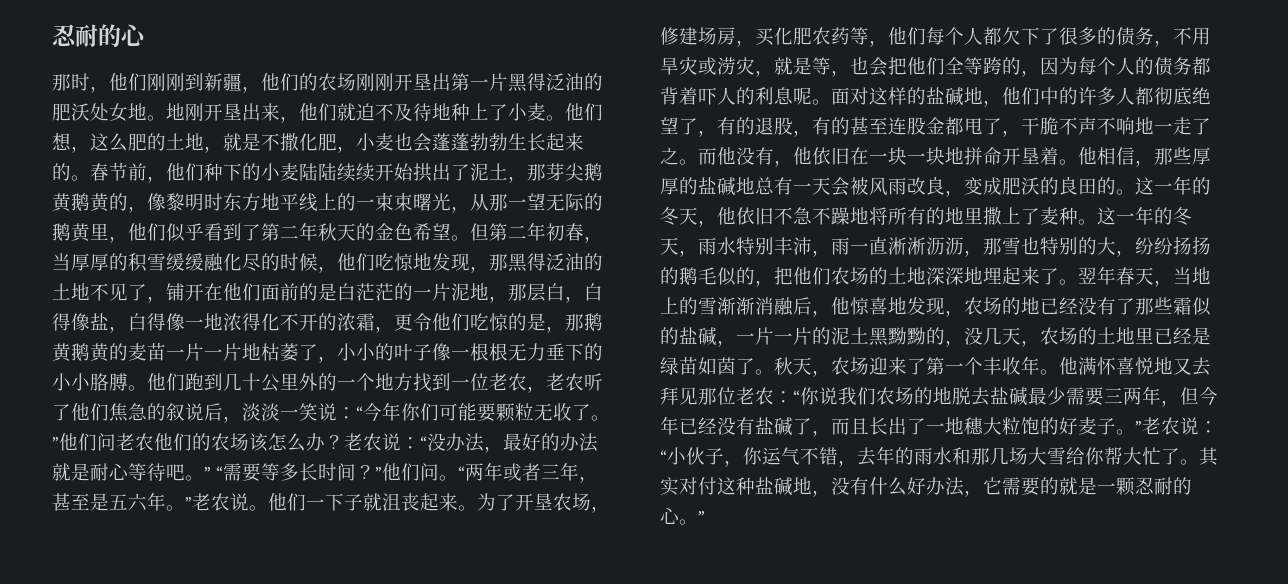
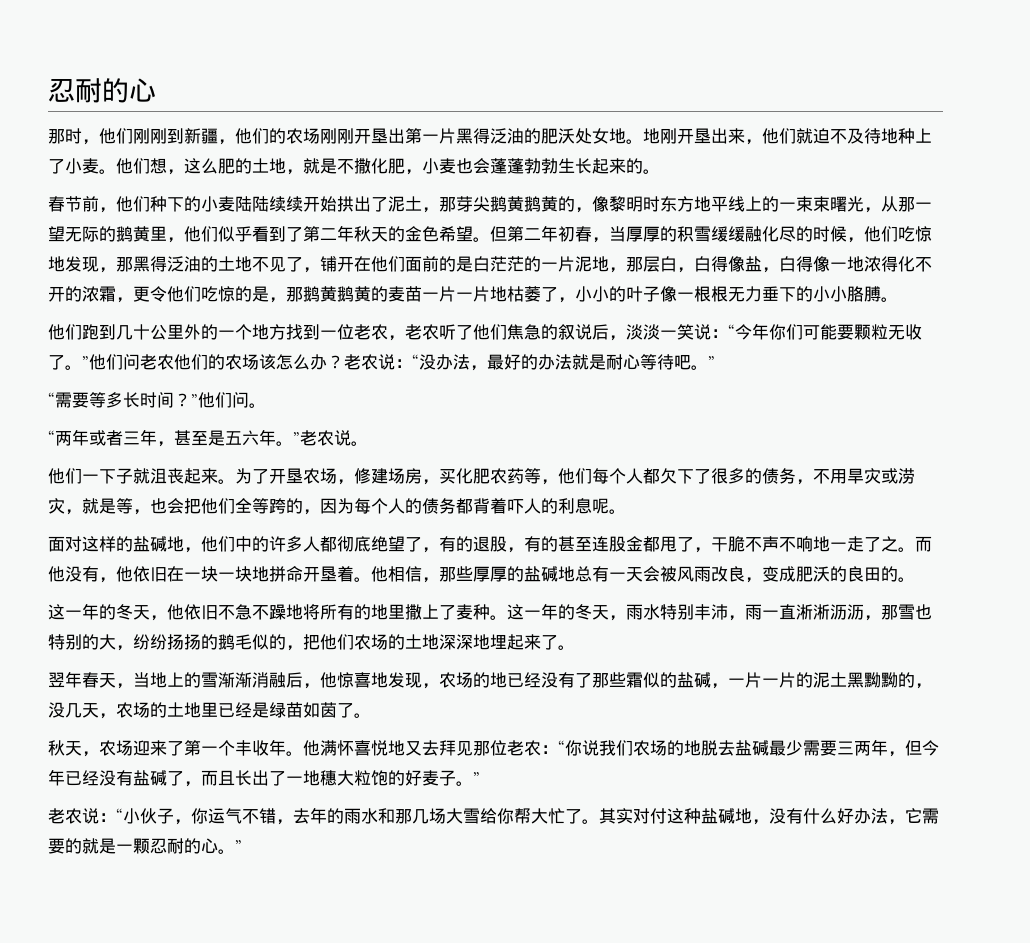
- 他们想，这么肥的土地，就是不撒化肥，小麦也会蓬蓬勃勃生长起来的。春节前，他们种下的小麦陆陆续续开始拱出了泥土，那芽尖鹅黄鹅黄的，像黎明时东方地平线上的一束束曙光，从那一望无际的鹅黄里，他们似乎看到了第二年秋天的金色希望。
+ 他们想，这么肥的土地，就是不撒化肥，小麦也会蓬蓬勃勃生长起来的。
+ 春节前，他们种下的小麦陆陆续续开始拱出了泥土，那芽尖鹅黄鹅黄的，像黎明时东方地平线上的一束束曙光，从那一望无际的鹅黄里，他们似乎看到了第二年秋天的金色希望。
- 但第二年初春，当厚厚的积雪缓缓融化尽的时候，他们吃惊地发现，那黑得泛油的土地不见了，铺开在他们面前的是白茫茫的一片泥地，那层白，白得像盐，白得像一地浓得化不开的浓霜，更令他们吃惊的是，那鹅黄鹅黄的麦苗一片一片地枯萎了，小小的叶子像一根根无力垂下的小小胳膊。他们跑到几十公里外的一个地方找到一位老农，老农听了他们焦急的叙说后，淡淡一笑说：
+ 但第二年初春，当厚厚的积雪缓缓融化尽的时候，他们吃惊地发现，那黑得泛油的土地不见了，铺开在他们面前的是白茫茫的一片泥地，那层白，白得像盐，白得像一地浓得化不开的浓霜，更令他们吃惊的是，那鹅黄鹅黄的麦苗一片一片地枯萎了，小小的叶子像一根根无力垂下的小小胳膊。
+ 他们跑到几十公里外的一个地方找到一位老农，老农听了他们焦急的叙说后，淡淡一笑说：
- 老农说：“没办法，最好的办法就是耐心等待吧。” “需要等多长时间？”他们问。“两年或者三年，甚至是五六年。”老农说。他们一下子就沮丧起来。
+ 老农说：“没办法，最好的办法就是耐心等待吧。”
+ “需要等多长时间？”他们问。
+ “两年或者三年，甚至是五六年。”老农说。
+ 他们一下子就沮丧起来。
- 为了开垦农场，修建场房，买化肥农药等，他们每个人都欠下了很多的债务，不用旱灾或涝灾，就是等，也会把他们全等跨的，因为每个人的债务都背着吓人的利息呢。面对这样的盐碱地，他们中的许多人都彻底绝望了，有的退股，有的甚至连股金都甩了，干脆不声不响地一走了之。
+ 为了开垦农场，修建场房，买化肥农药等，他们每个人都欠下了很多的债务，不用旱灾或涝灾，就是等，也会把他们全等跨的，因为每个人的债务都背着吓人的利息呢。
+ 面对这样的盐碱地，他们中的许多人都彻底绝望了，有的退股，有的甚至连股金都甩了，干脆不声不响地一走了之。
- 他相信，那些厚厚的盐碱地总有一天会被风雨改良，变成肥沃的良田的。这一年的冬天，他依旧不急不躁地将所有的地里撒上了麦种。
+ 他相信，那些厚厚的盐碱地总有一天会被风雨改良，变成肥沃的良田的。
+ 这一年的冬天，他依旧不急不躁地将所有的地里撒上了麦种。
- 这一年的冬天，雨水特别丰沛，雨一直淅淅沥沥，那雪也特别的大，纷纷扬扬的鹅毛似的，把他们农场的土地深深地埋起来了。翌年春天，当地上的雪渐渐消融后，他惊喜地发现，农场的地已经没有了那些霜似的盐碱，一片一片的泥土黑黝黝的，没几天，农场的土地里已经是绿苗如茵了。秋天，农场迎来了第一个丰收年。
+ 这一年的冬天，雨水特别丰沛，雨一直淅淅沥沥，那雪也特别的大，纷纷扬扬的鹅毛似的，把他们农场的土地深深地埋起来了。
+ 翌年春天，当地上的雪渐渐消融后，他惊喜地发现，农场的地已经没有了那些霜似的盐碱，一片一片的泥土黑黝黝的，没几天，农场的土地里已经是绿苗如茵了。
+ 秋天，农场迎来了第一个丰收年。
- 他满怀喜悦地又去拜见那位老农：“你说我们农场的地脱去盐碱最少需要三两年，但今年已经没有盐碱了，而且长出了一地穗大粒饱的好麦子。”老农说：“小伙子，你运气不错，去年的雨水和那几场大雪给你帮大忙了。
+ 他满怀喜悦地又去拜见那位老农：“你说我们农场的地脱去盐碱最少需要三两年，但今年已经没有盐碱了，而且长出了一地穗大粒饱的好麦子。”
+ 老农说：“小伙子，你运气不错，去年的雨水和那几场大雪给你帮大忙了。

